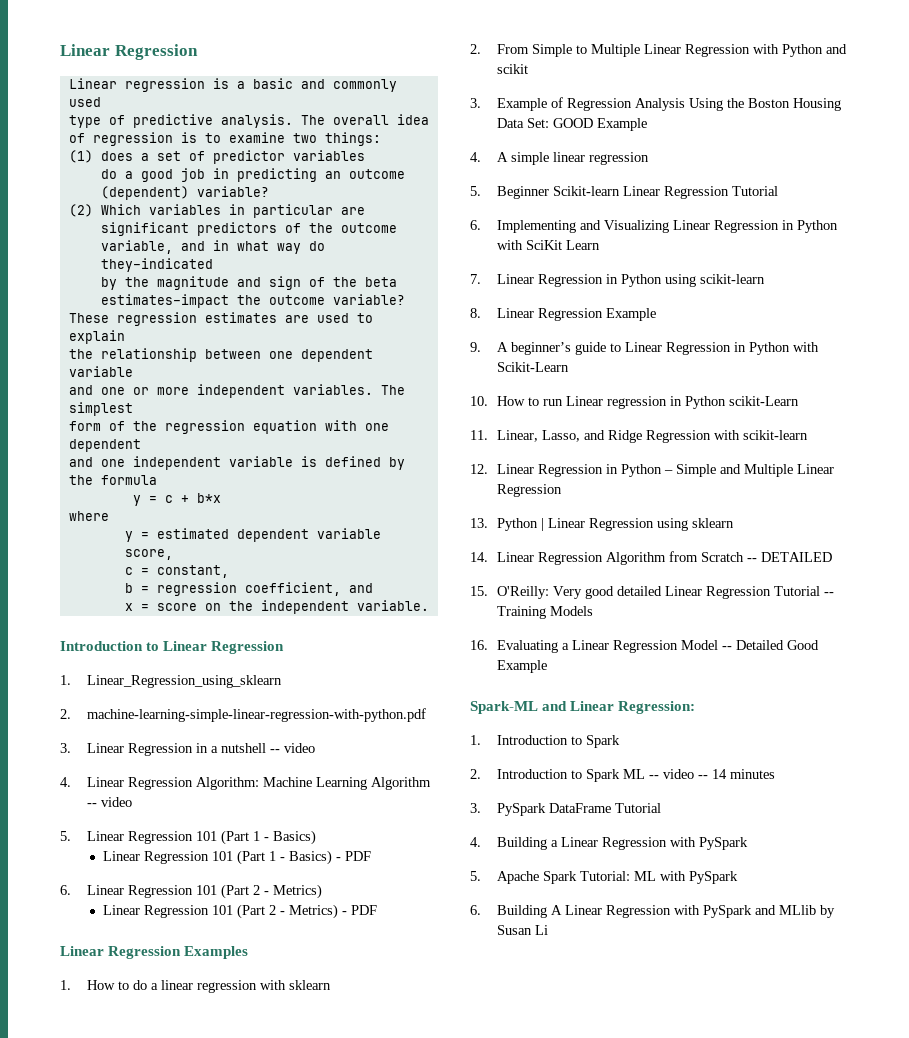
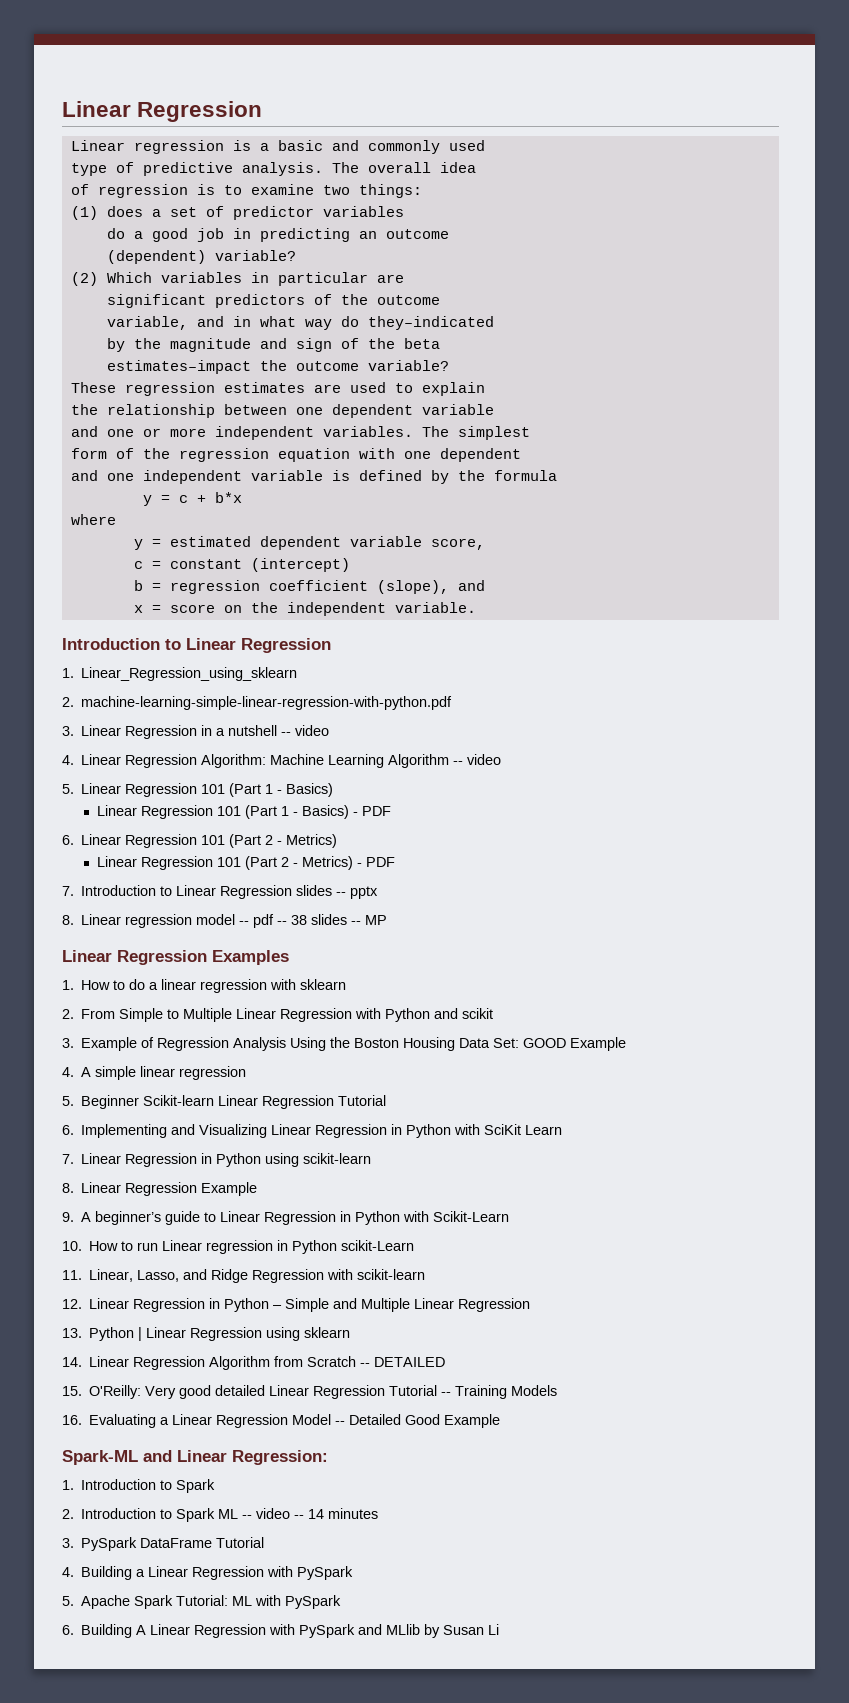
- c = constant,
+ c = constant (intercept)
- b = regression coefficient, and
+ b = regression coefficient (slope), and
+ 7. Introduction to Linear Regression slides -- pptx
+ 8. Linear regression model -- pdf -- 38 slides -- MP

